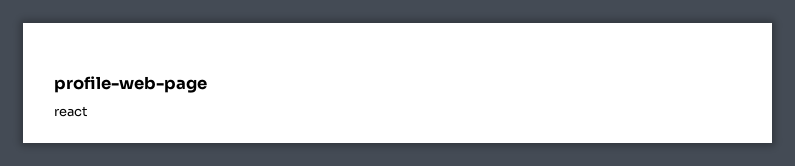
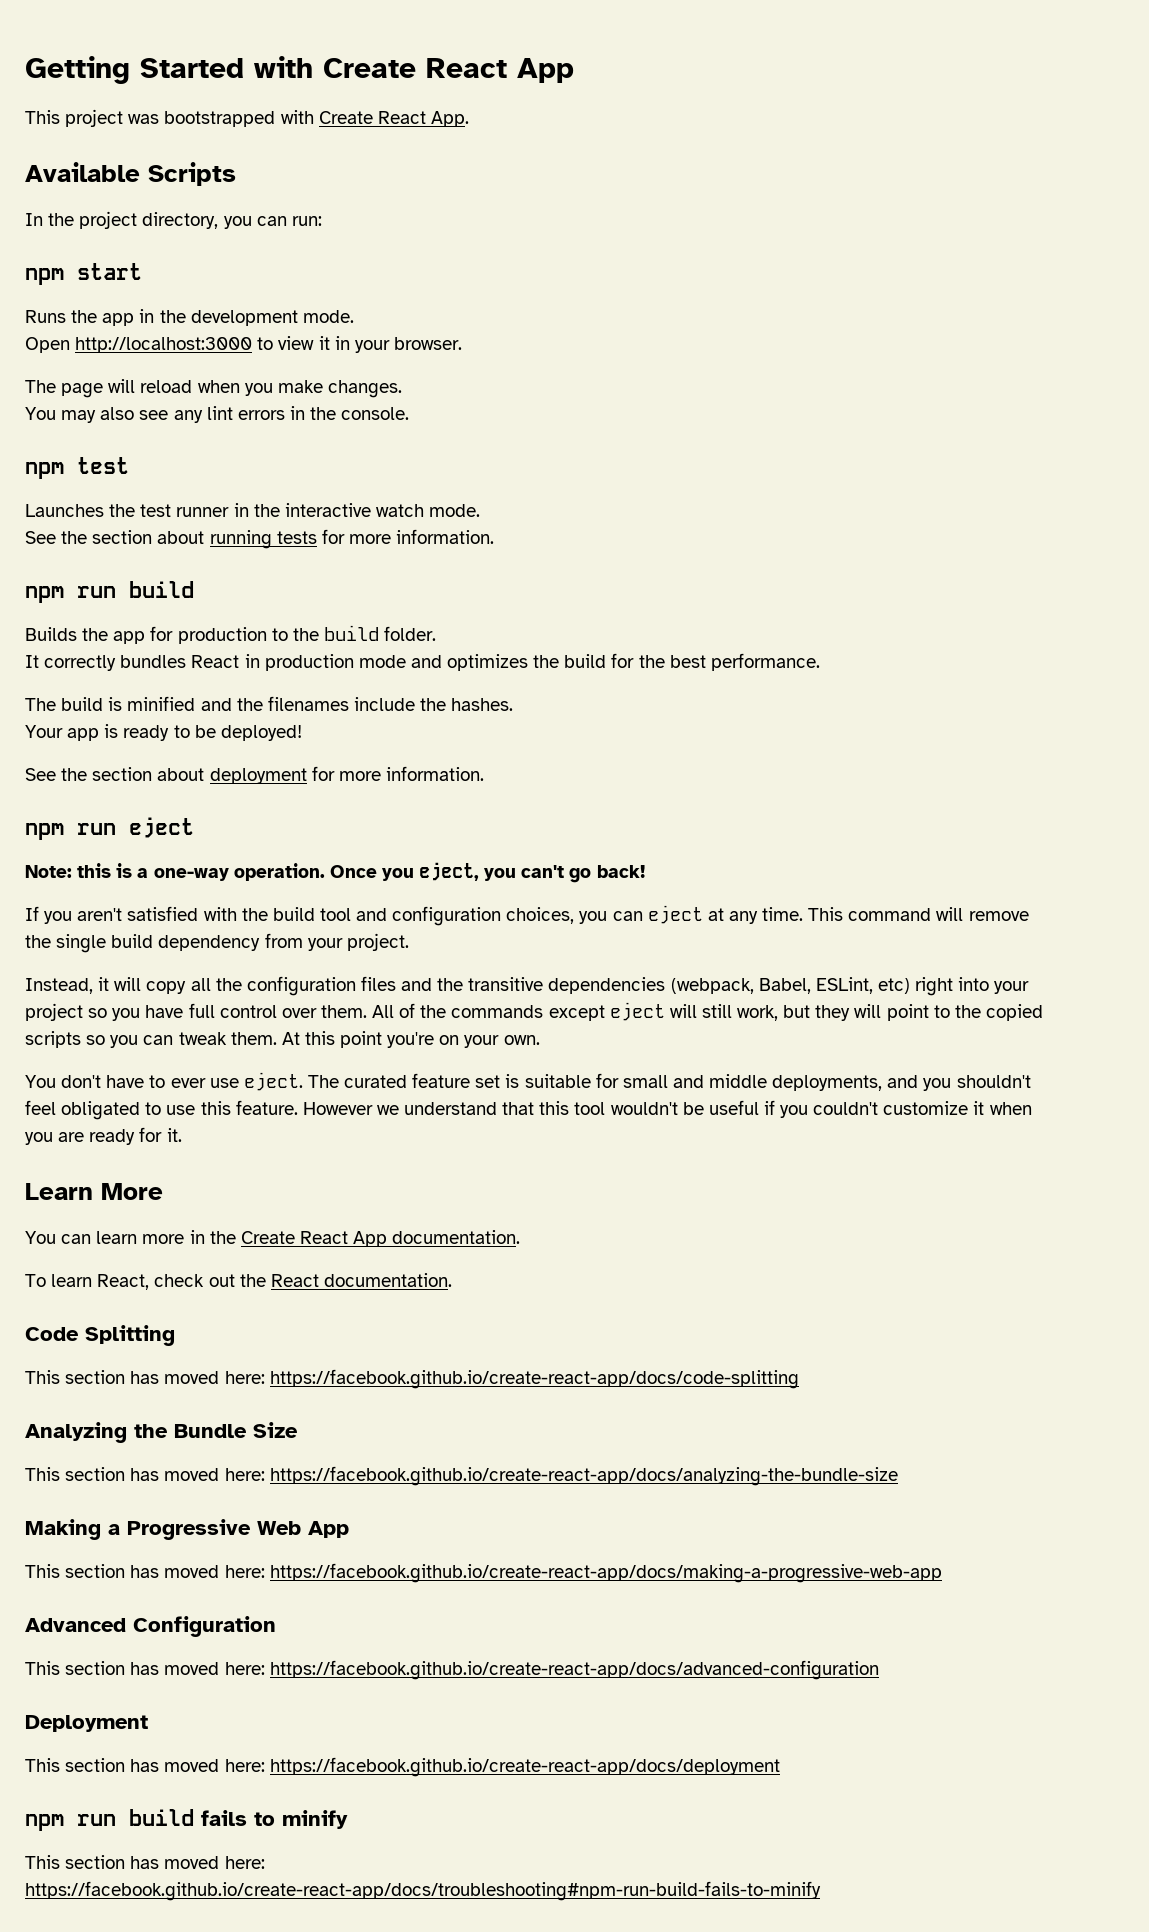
- profile-web-page
- react
+ Getting Started with Create React App
+ This project was bootstrapped with Create React App.
+ Available Scripts
+ In the project directory, you can run:
+ npm start
+ Runs the app in the development mode.
+ Open http://localhost:3000 to view it in your browser.
+ The page will reload when you make changes.
+ You may also see any lint errors in the console.
+ npm test
+ Launches the test runner in the interactive watch mode.
+ See the section about running tests for more information.
+ npm run build
+ Builds the app for production to the build folder.
+ It correctly bundles React in production mode and optimizes the build for the best performance.
+ The build is minified and the filenames include the hashes.
+ Your app is ready to be deployed!
+ See the section about deployment for more information.
+ npm run eject
+ Note: this is a one-way operation. Once you eject, you can't go back!
+ If you aren't satisfied with the build tool and configuration choices, you can eject at any time. This command will remove the single build dependency from your project.
+ Instead, it will copy all the configuration files and the transitive dependencies (webpack, Babel, ESLint, etc) right into your project so you have full control over them. All of the commands except eject will still work, but they will point to the copied scripts so you can tweak them. At this point you're on your own.
+ You don't have to ever use eject. The curated feature set is suitable for small and middle deployments, and you shouldn't feel obligated to use this feature. However we understand that this tool wouldn't be useful if you couldn't customize it when you are ready for it.
+ Learn More
+ You can learn more in the Create React App documentation.
+ To learn React, check out the React documentation.
+ Code Splitting
+ This section has moved here: https://facebook.github.io/create-react-app/docs/code-splitting
+ Analyzing the Bundle Size
+ This section has moved here: https://facebook.github.io/create-react-app/docs/analyzing-the-bundle-size
+ Making a Progressive Web App
+ This section has moved here: https://facebook.github.io/create-react-app/docs/making-a-progressive-web-app
+ Advanced Configuration
+ This section has moved here: https://facebook.github.io/create-react-app/docs/advanced-configuration
+ Deployment
+ This section has moved here: https://facebook.github.io/create-react-app/docs/deployment
+ npm run build fails to minify
+ This section has moved here: https://facebook.github.io/create-react-app/docs/troubleshooting#npm-run-build-fails-to-minify

